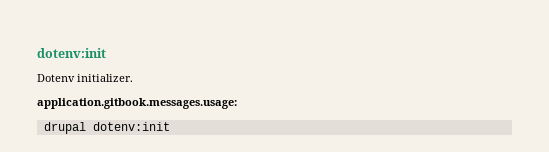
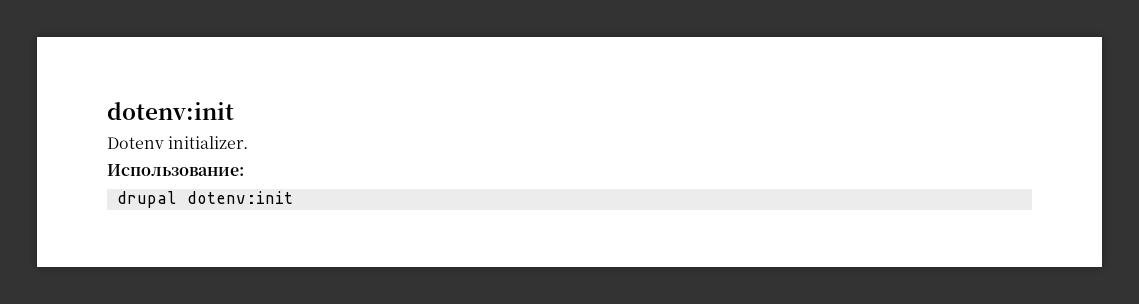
- application.gitbook.messages.usage:
+ Использование:

